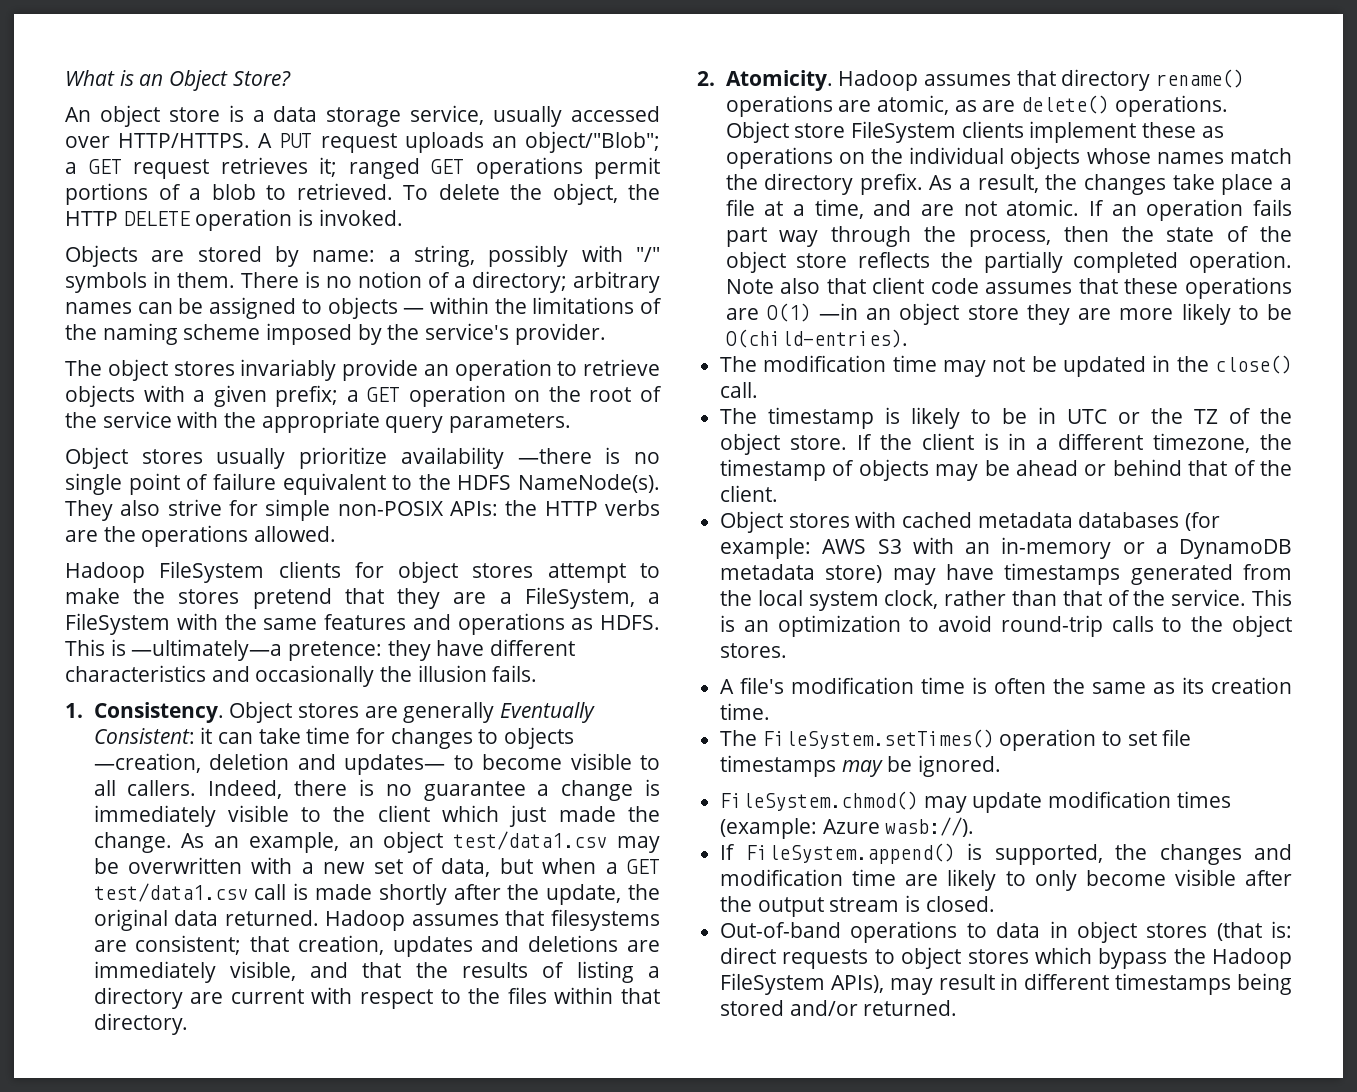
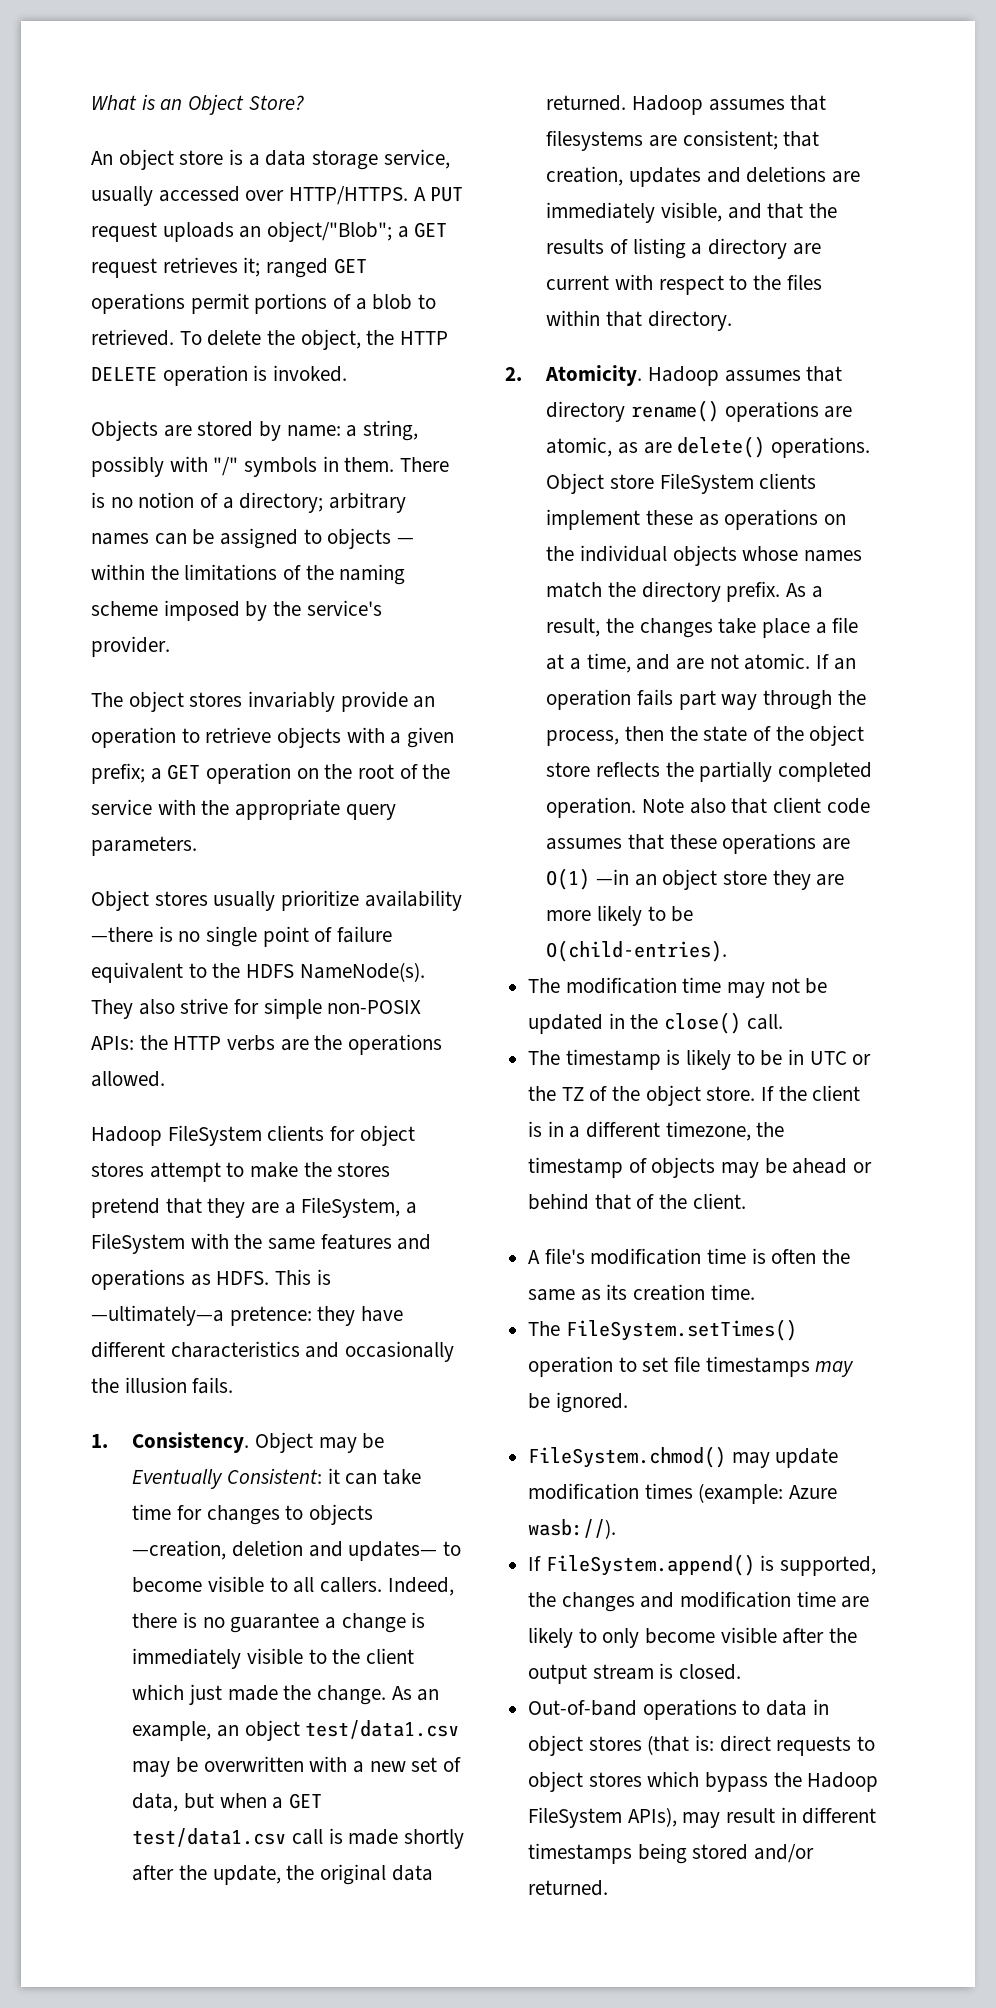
- Object stores are generally Eventually Consistent: it can take time for changes to objects —creation, deletion and updates— to become visible to all callers.
+ Object may be Eventually Consistent: it can take time for changes to objects —creation, deletion and updates— to become visible to all callers.
- Object stores with cached metadata databases (for example: AWS S3 with an in-memory or a DynamoDB metadata store) may have timestamps generated from the local system clock, rather than that of the service. This is an optimization to avoid round-trip calls to the object stores.

